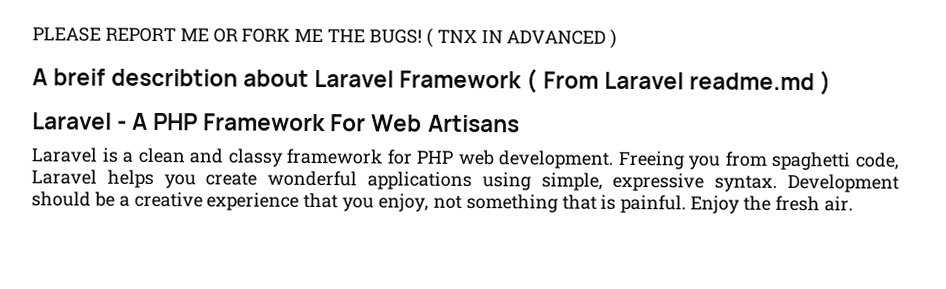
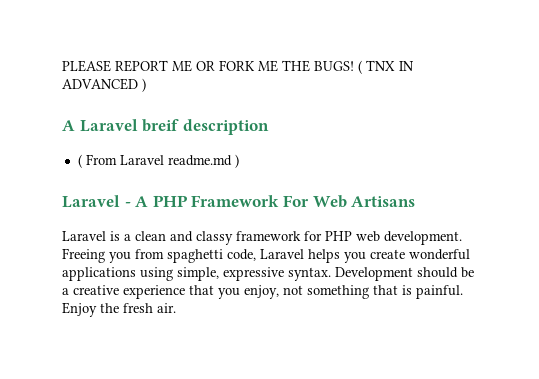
- A breif describtion about Laravel Framework ( From Laravel readme.md )
+ A Laravel breif description
+ ( From Laravel readme.md )

